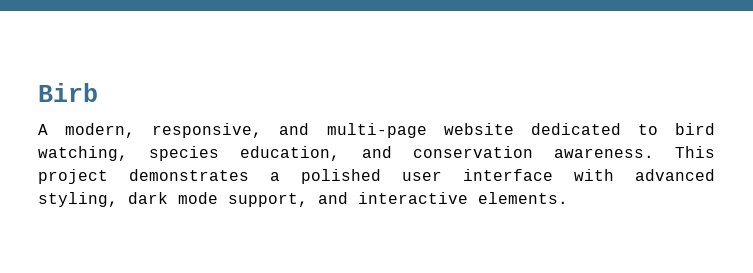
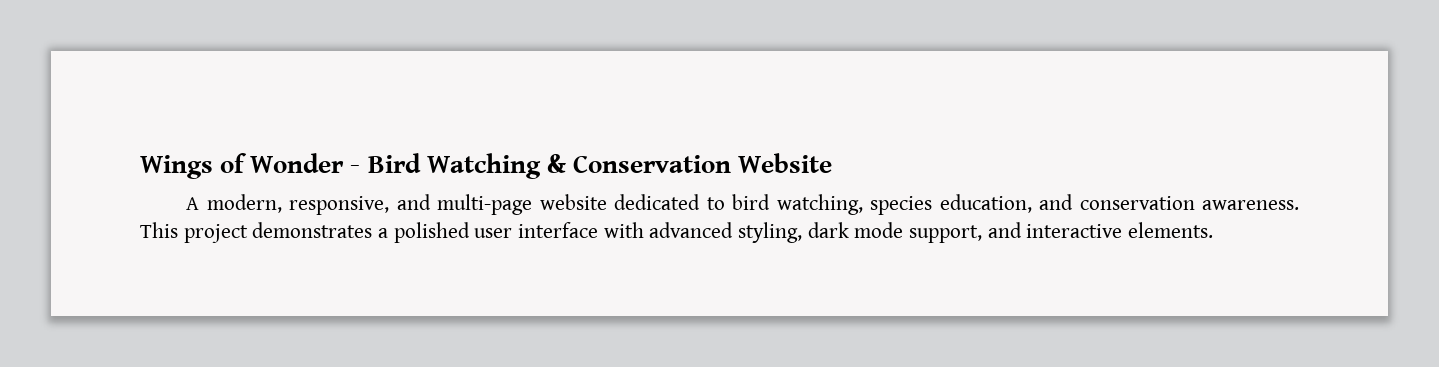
- Birb
+ Wings of Wonder - Bird Watching & Conservation Website

